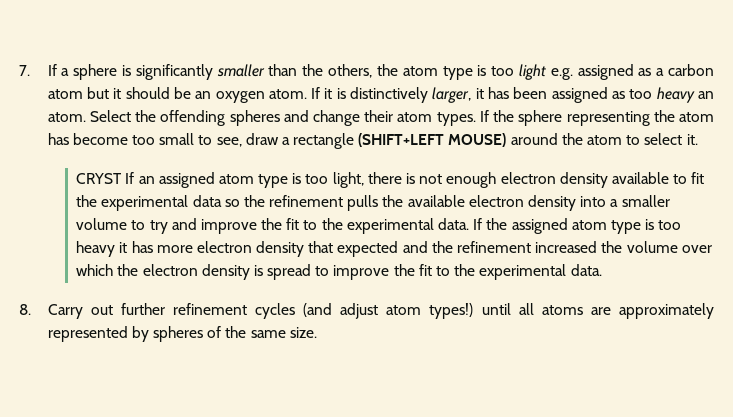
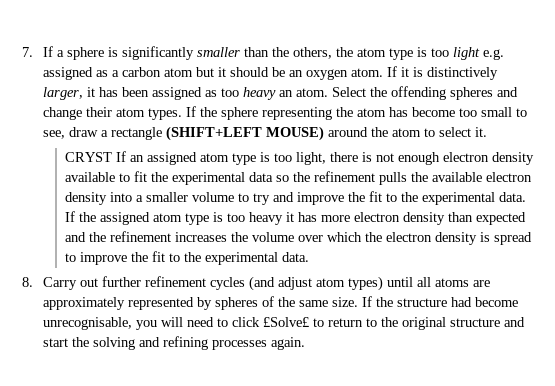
- If the assigned atom type is too heavy it has more electron density that expected and the refinement increased the volume over which the electron density is spread to improve the fit to the experimental data.
+ If the assigned atom type is too heavy it has more electron density than expected and the refinement increases the volume over which the electron density is spread to improve the fit to the experimental data.
- 8. Carry out further refinement cycles (and adjust atom types!) until all atoms are approximately represented by spheres of the same size.
+ 8. Carry out further refinement cycles (and adjust atom types) until all atoms are approximately represented by spheres of the same size.
+ If the structure had become unrecognisable, you will need to click £Solve£ to return to the original structure and start the solving and refining processes again.

